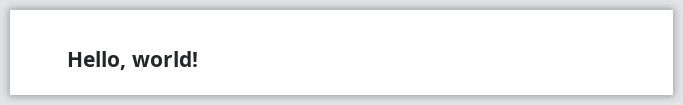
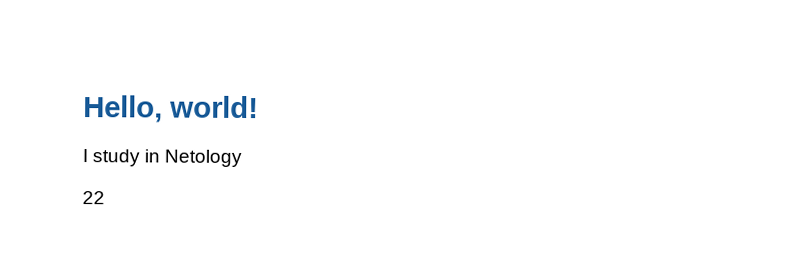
+ I study in Netology
+ 22

